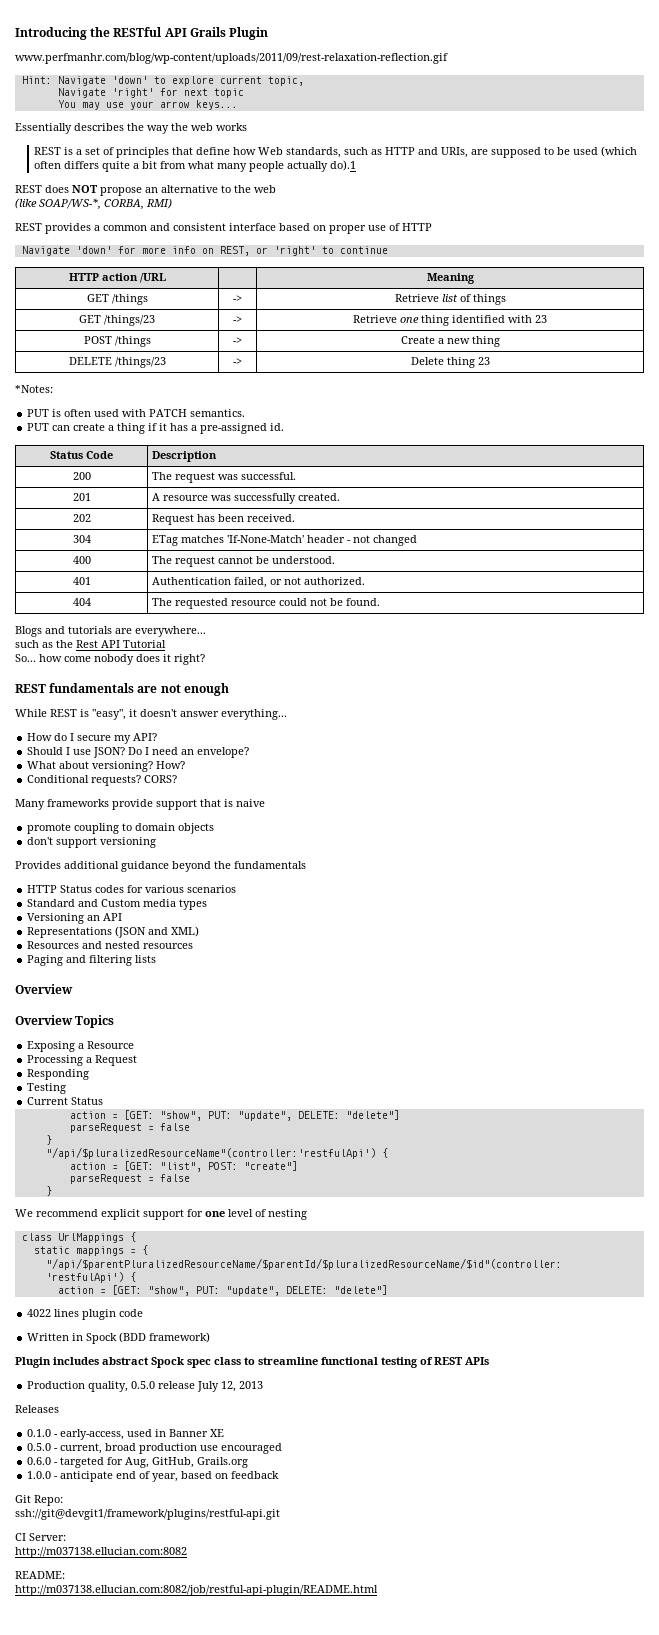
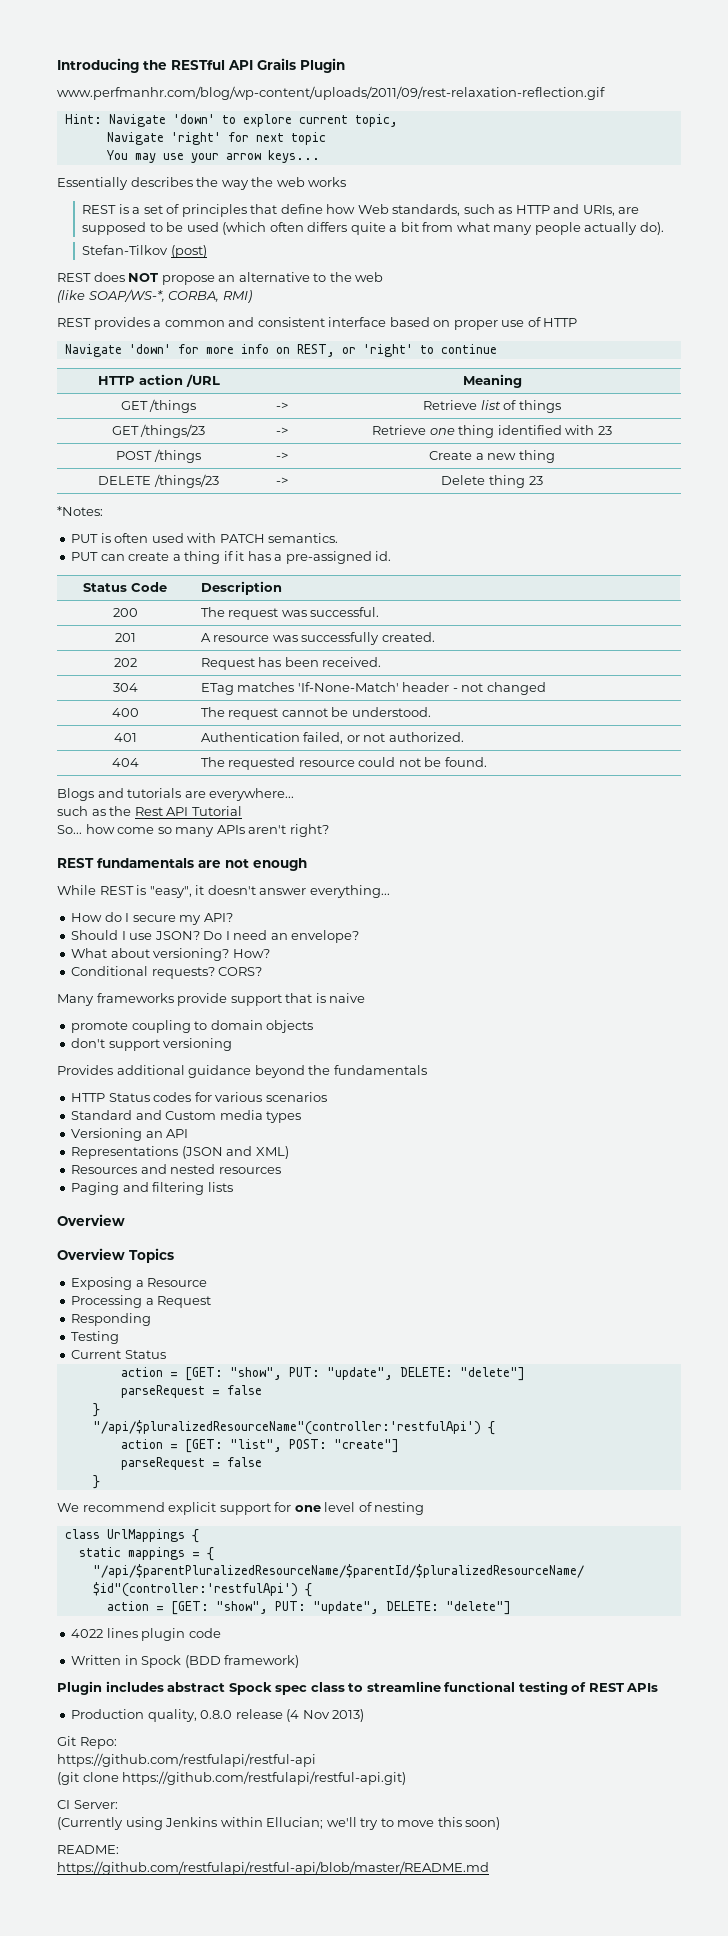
- REST is a set of principles that define how Web standards, such as HTTP and URIs, are supposed to be used (which often differs quite a bit from what many people actually do).1
+ REST is a set of principles that define how Web standards, such as HTTP and URIs, are supposed to be used (which often differs quite a bit from what many people actually do).
+ Stefan-Tilkov (post)
- So... how come nobody does it right?
+ So... how come so many APIs aren't right?
- Production quality, 0.5.0 release July 12, 2013
- Releases
- 0.1.0 - early-access, used in Banner XE
- 0.5.0 - current, broad production use encouraged
- 0.6.0 - targeted for Aug, GitHub, Grails.org
- 1.0.0 - anticipate end of year, based on feedback
+ Production quality, 0.8.0 release (4 Nov 2013)
  Git Repo:
- ssh://git@devgit1/framework/plugins/restful-api.git
+ https://github.com/restfulapi/restful-api
+ (git clone https://github.com/restfulapi/restful-api.git)
  CI Server:
- http://m037138.ellucian.com:8082
+ (Currently using Jenkins within Ellucian; we'll try to move this soon)
- http://m037138.ellucian.com:8082/job/restful-api-plugin/README.html
+ https://github.com/restfulapi/restful-api/blob/master/README.md

